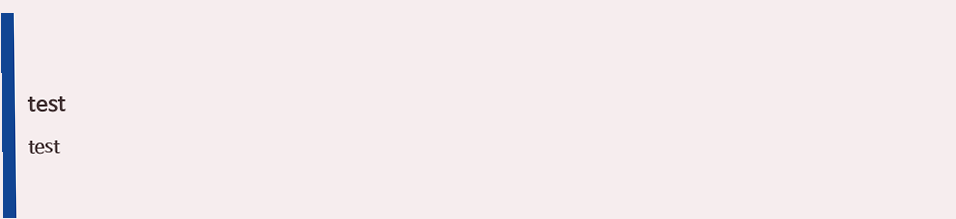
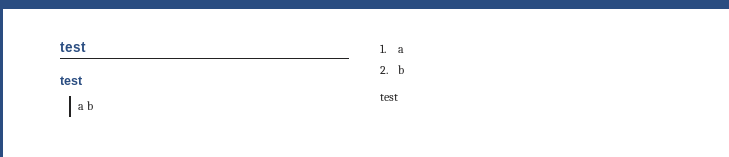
+ a b
+ 1. a
+ 2. b
+ test

